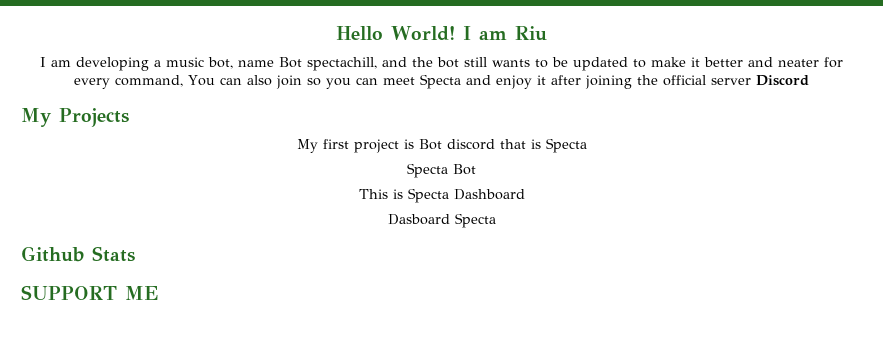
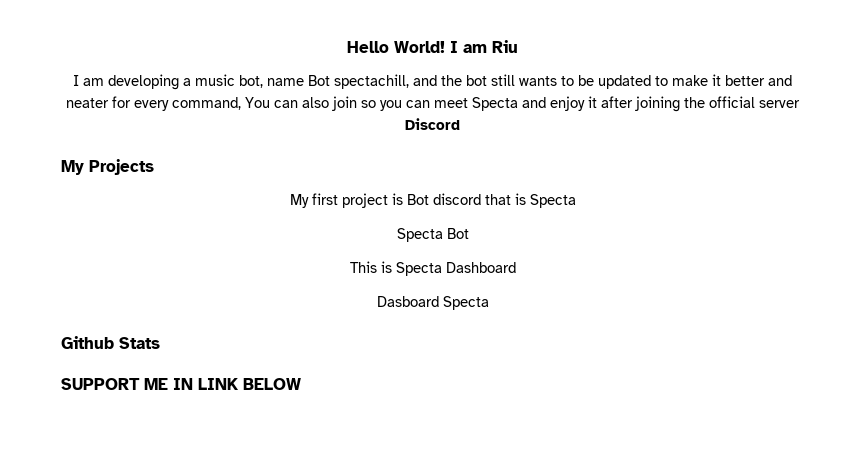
- SUPPORT ME
+ SUPPORT ME IN LINK BELOW

